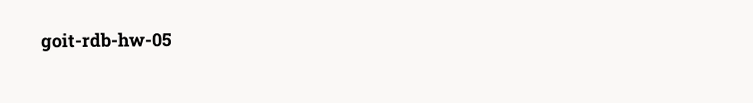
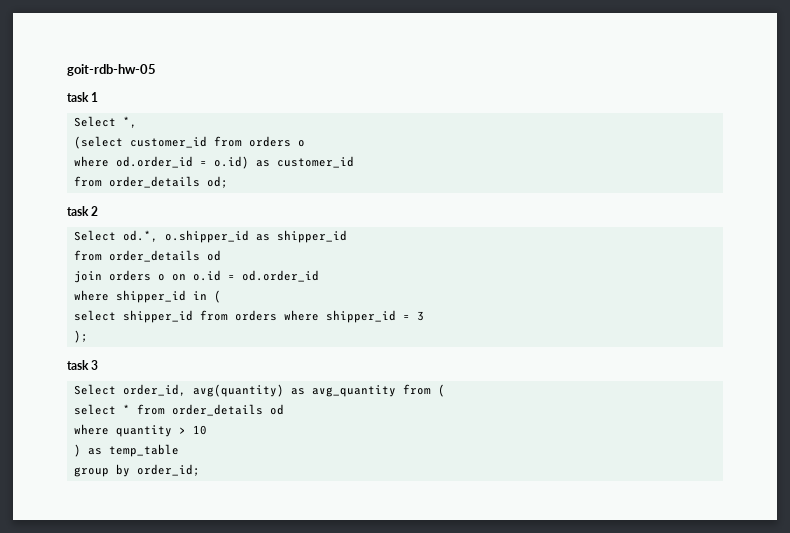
+ task 1
+ Select *,
+ (select customer_id from orders o
+ where od.order_id = o.id) as customer_id
+ from order_details od;
+ task 2
+ Select od.*, o.shipper_id as shipper_id
+ from order_details od
+ join orders o on o.id = od.order_id
+ where shipper_id in (
+ select shipper_id from orders where shipper_id = 3
+ );
+ task 3
+ Select order_id, avg(quantity) as avg_quantity from (
+ select * from order_details od
+ where quantity > 10
+ ) as temp_table
+ group by order_id;

